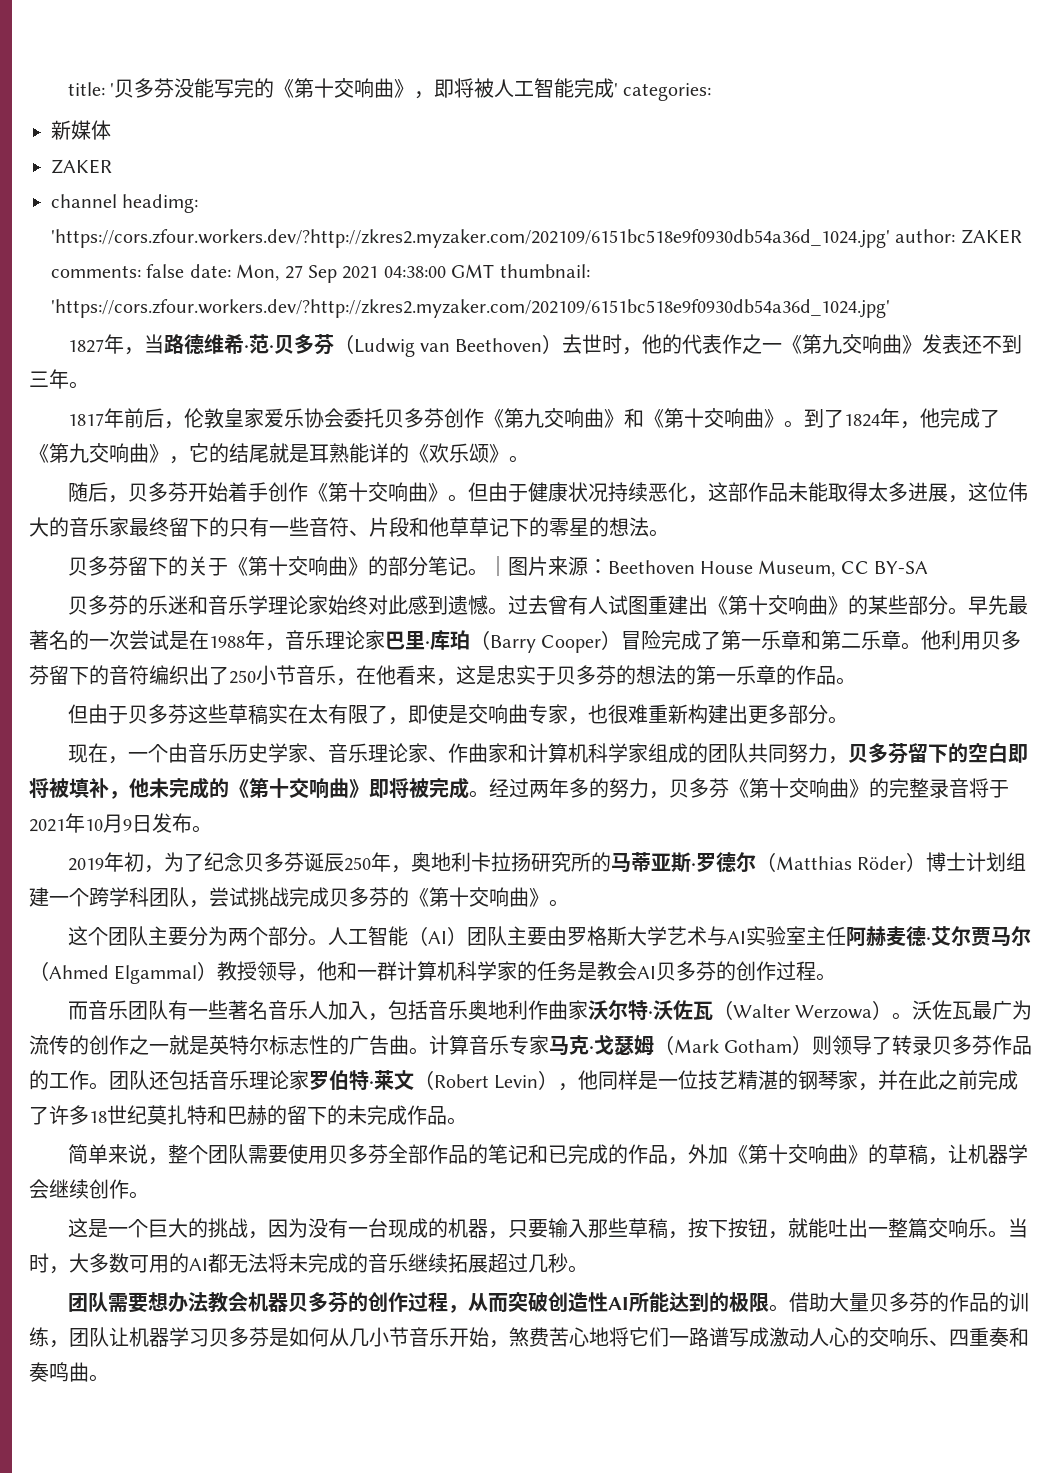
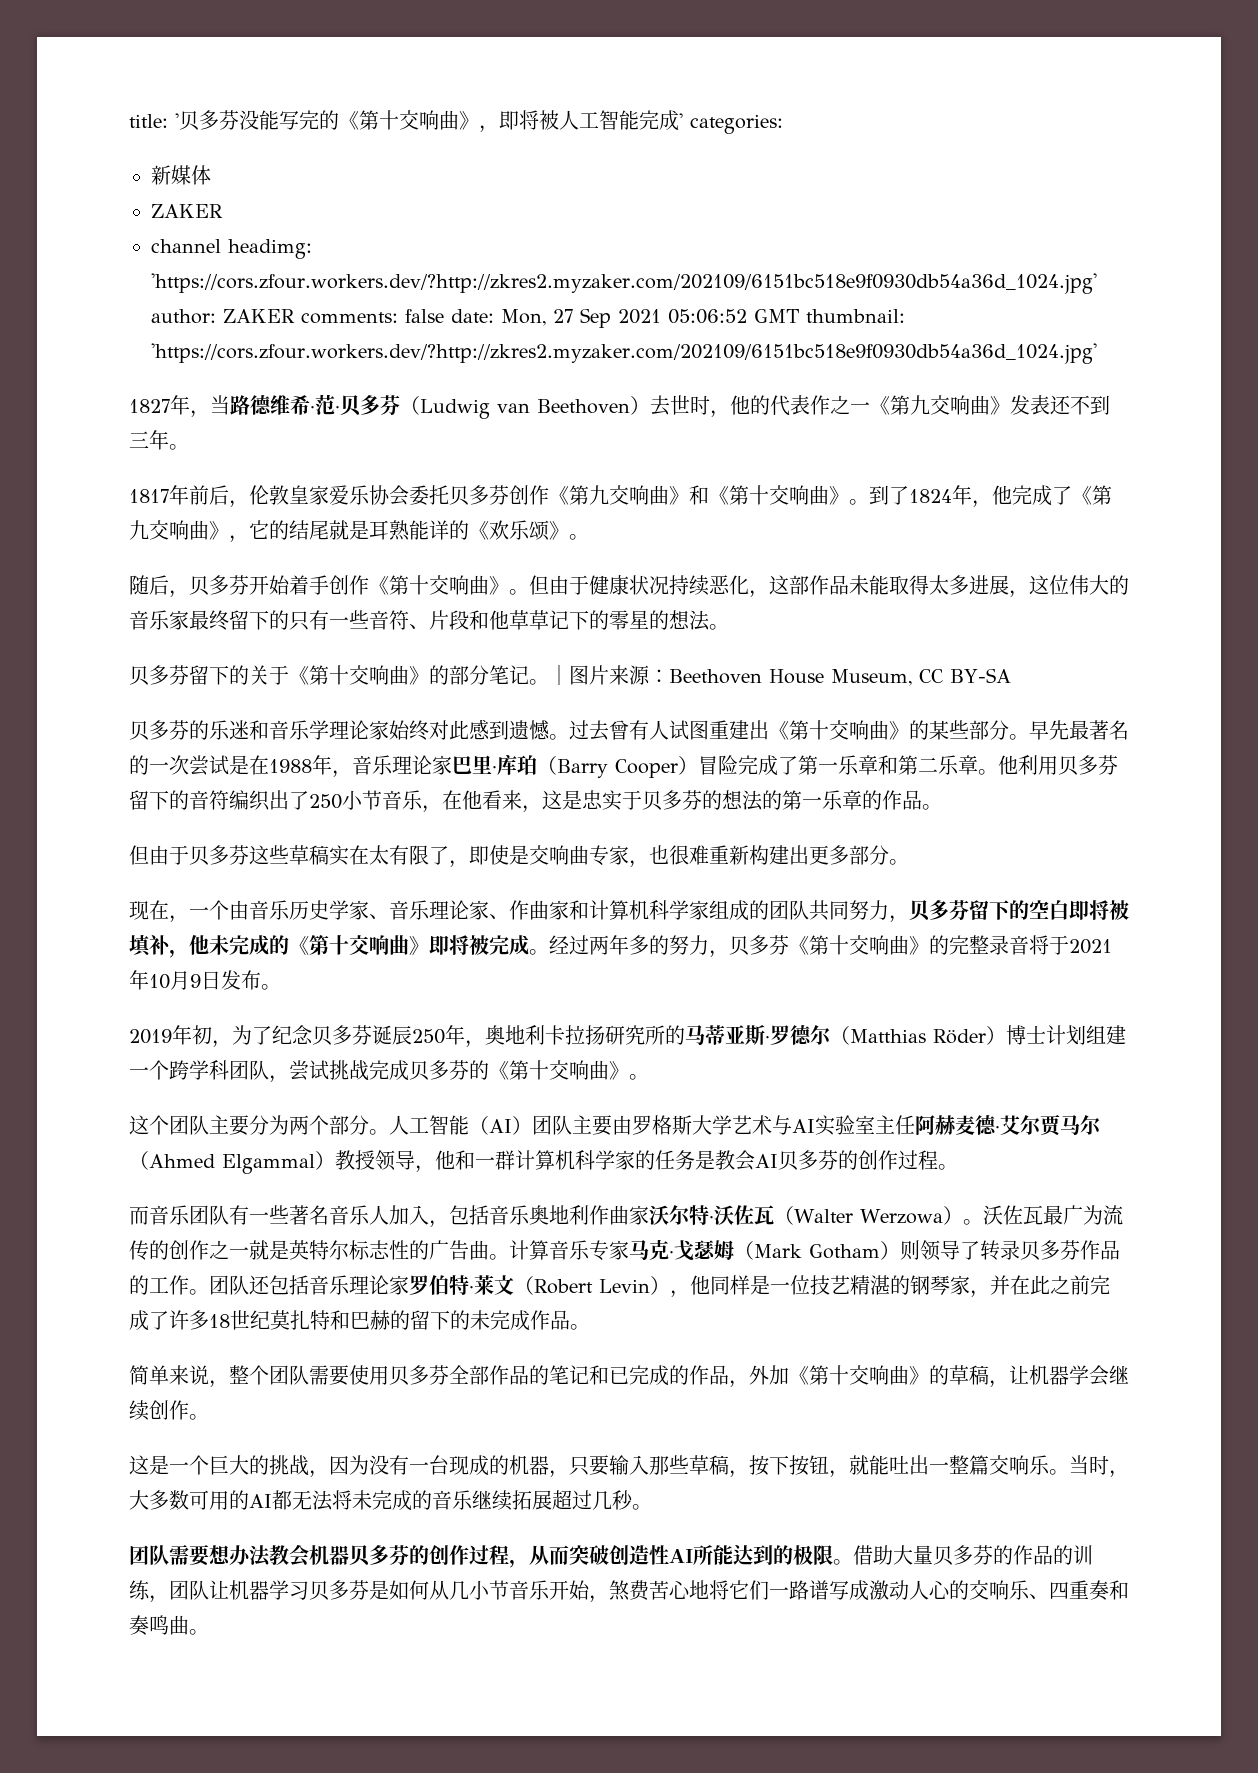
- channel headimg: 'https://cors.zfour.workers.dev/?http://zkres2.myzaker.com/202109/6151bc518e9f0930db54a36d_1024.jpg' author: ZAKER comments: false date: Mon, 27 Sep 2021 04:38:00 GMT thumbnail: 'https://cors.zfour.workers.dev/?http://zkres2.myzaker.com/202109/6151bc518e9f0930db54a36d_1024.jpg'
+ channel headimg: 'https://cors.zfour.workers.dev/?http://zkres2.myzaker.com/202109/6151bc518e9f0930db54a36d_1024.jpg' author: ZAKER comments: false date: Mon, 27 Sep 2021 05:06:52 GMT thumbnail: 'https://cors.zfour.workers.dev/?http://zkres2.myzaker.com/202109/6151bc518e9f0930db54a36d_1024.jpg'

